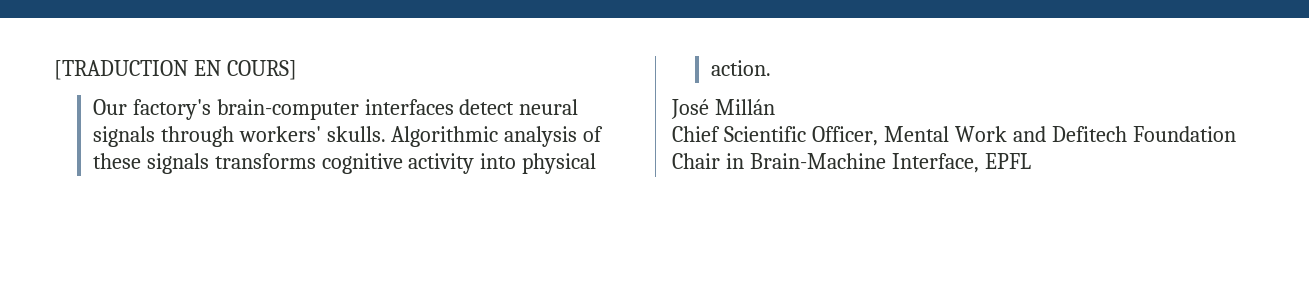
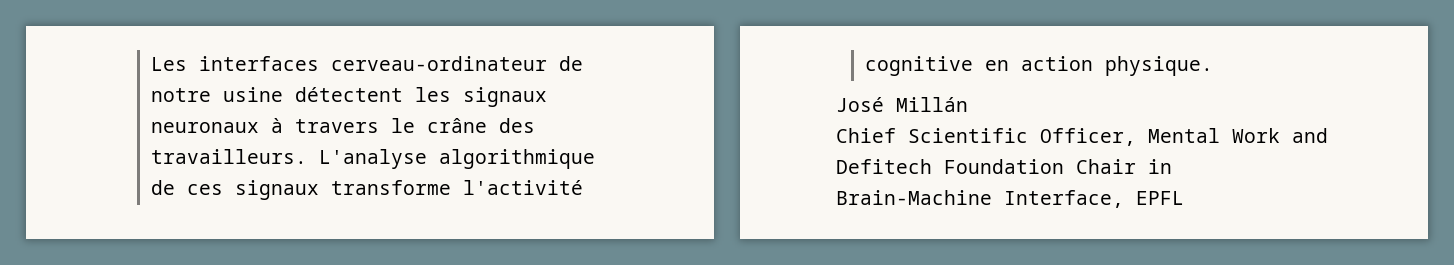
- [TRADUCTION EN COURS]
- Our factory's brain-computer interfaces detect neural signals through workers' skulls. Algorithmic analysis of these signals transforms cognitive activity into physical action.
+ Les interfaces cerveau-ordinateur de notre usine détectent les signaux neuronaux à travers le crâne des travailleurs. L'analyse algorithmique de ces signaux transforme l'activité cognitive en action physique.

